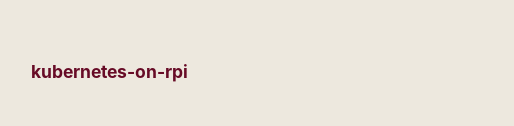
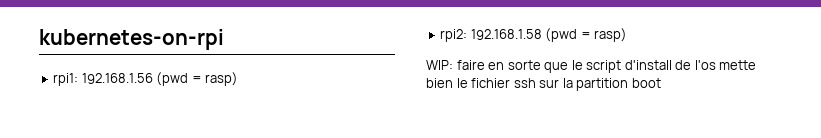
+ rpi1: 192.168.1.56 (pwd = rasp)
+ rpi2: 192.168.1.58 (pwd = rasp)
+ WIP: faire en sorte que le script d'install de l'os mette bien le fichier ssh sur la partition boot

